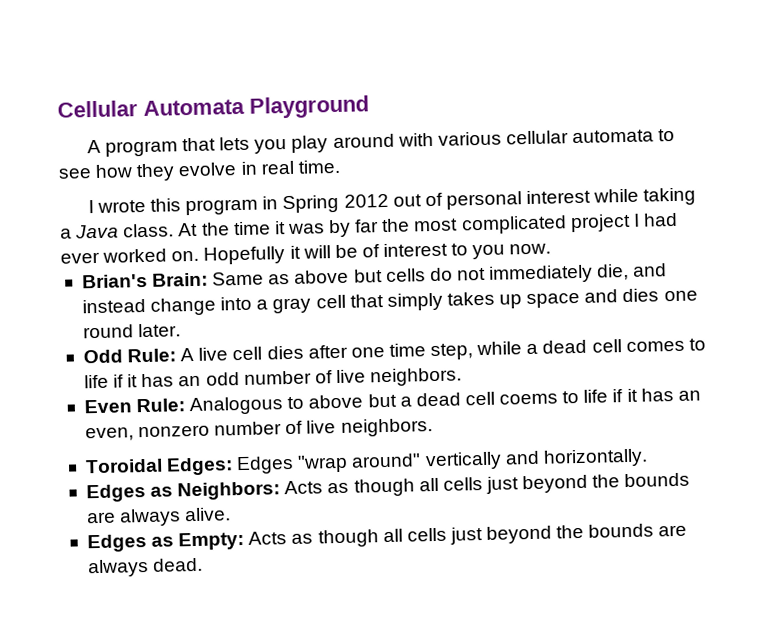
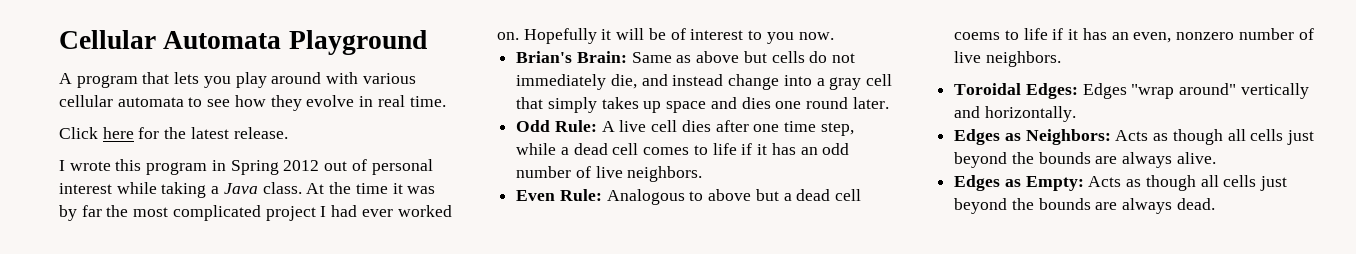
+ Click here for the latest release.

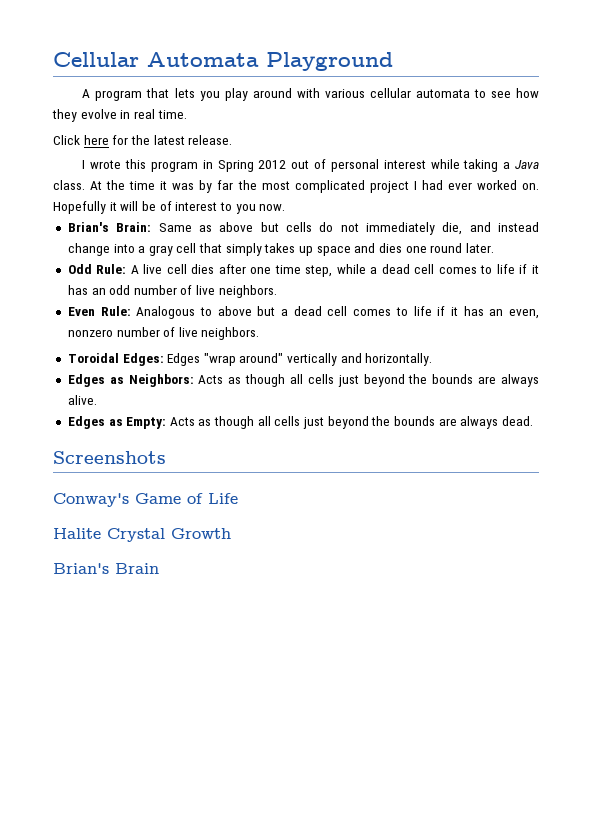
- Even Rule: Analogous to above but a dead cell coems to life if it has an even, nonzero number of live neighbors.
+ Even Rule: Analogous to above but a dead cell comes to life if it has an even, nonzero number of live neighbors.
+ Screenshots
+ Conway's Game of Life
+ Halite Crystal Growth
+ Brian's Brain

